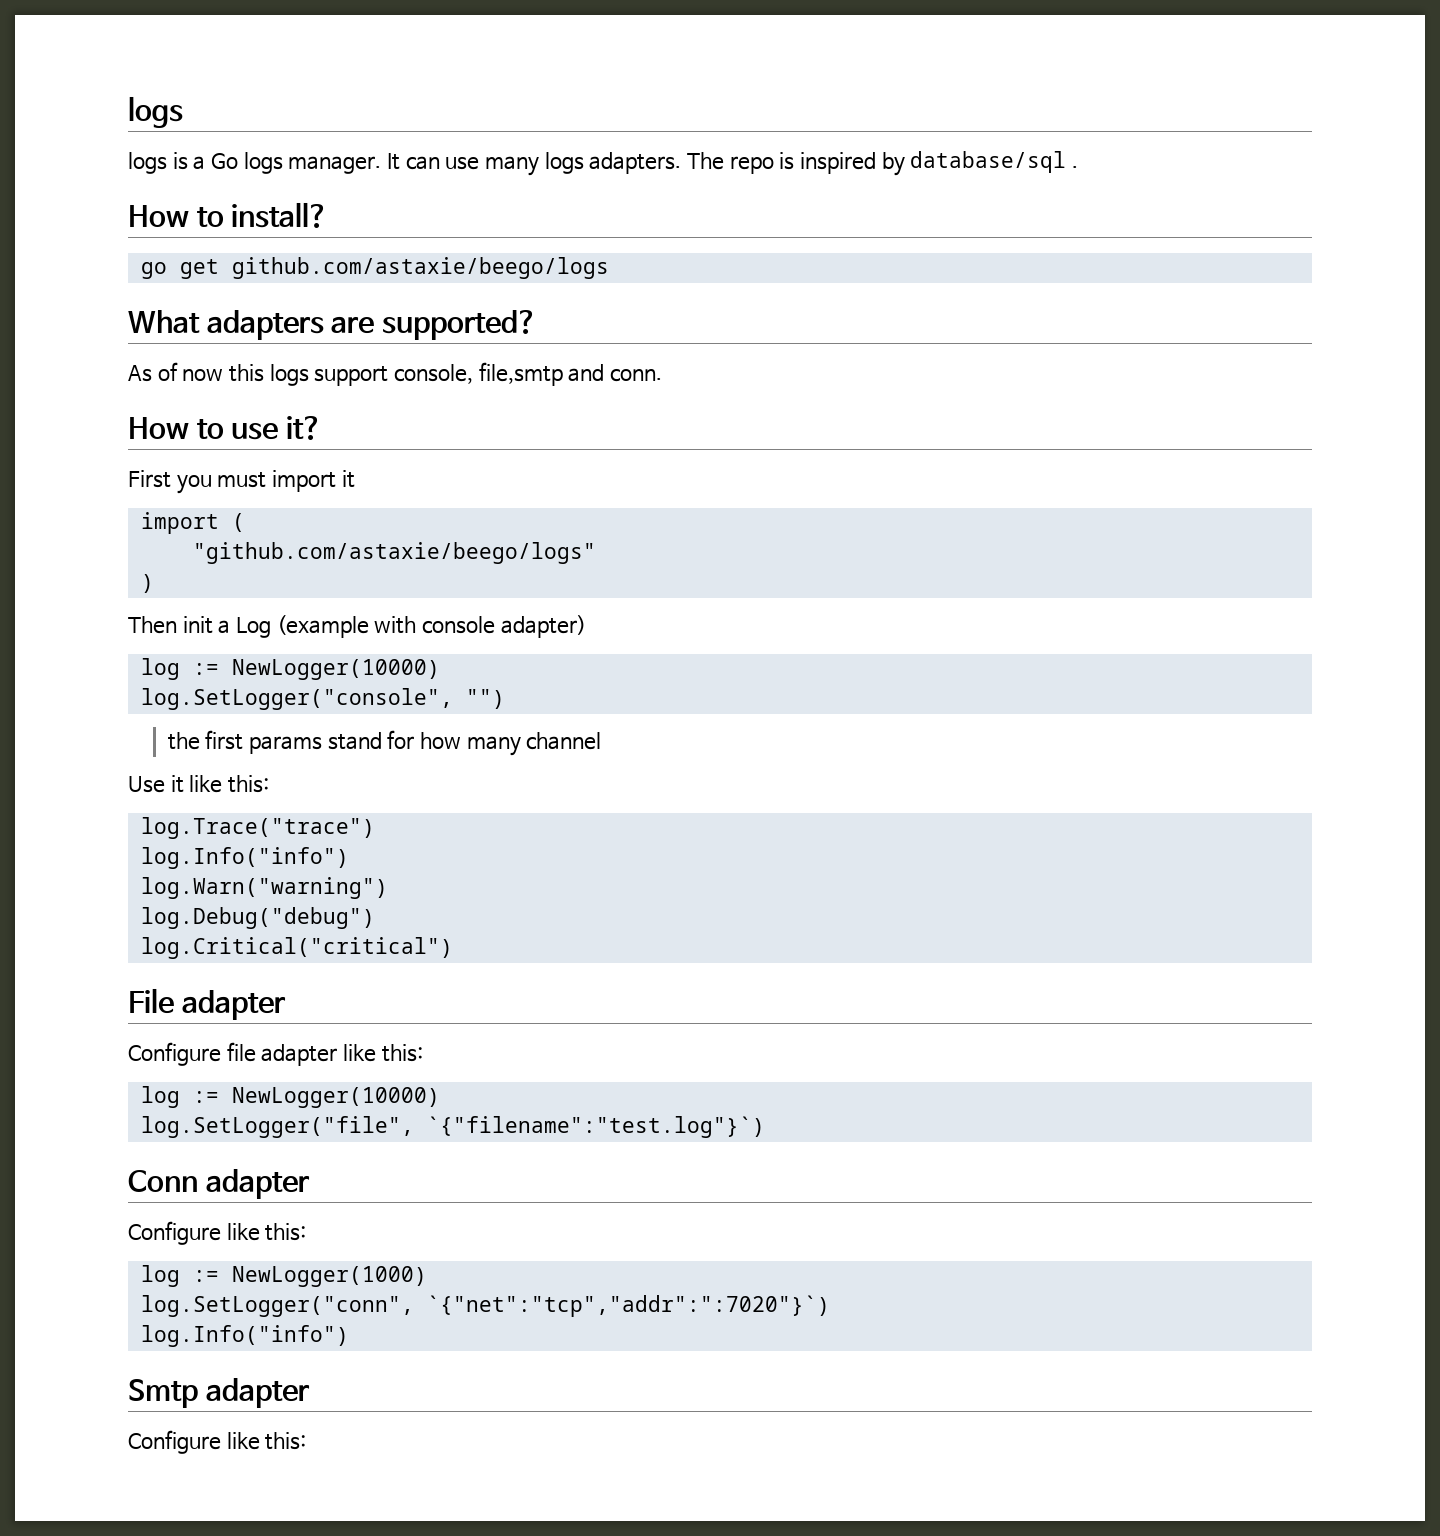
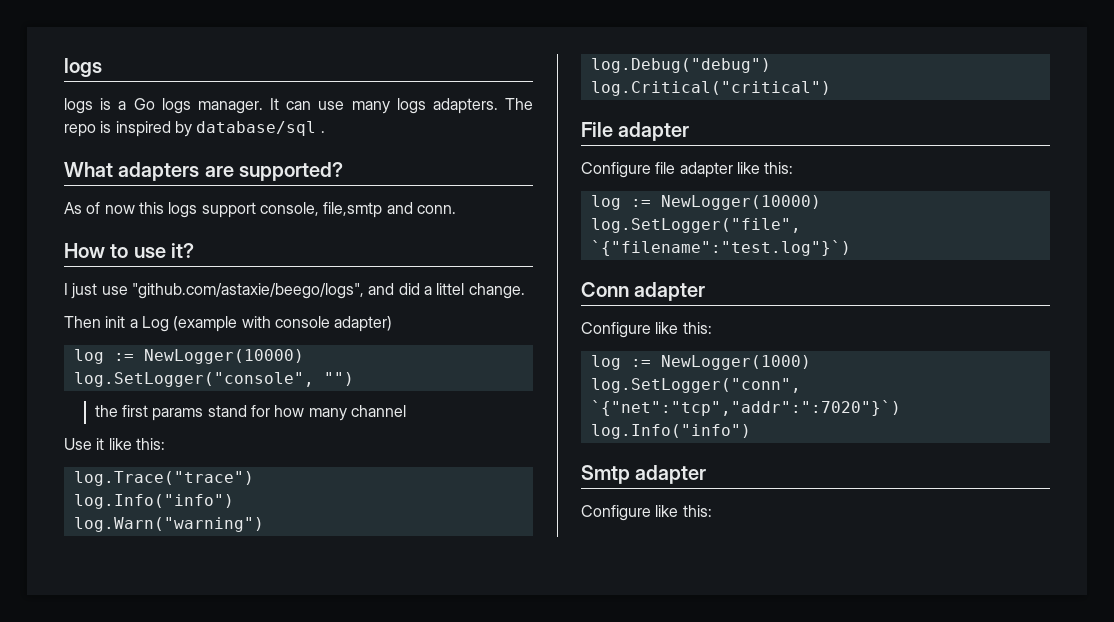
- How to install?
- go get github.com/astaxie/beego/logs
- First you must import it
- import (
- "github.com/astaxie/beego/logs"
- )
+ I just use "github.com/astaxie/beego/logs", and did a littel change.

